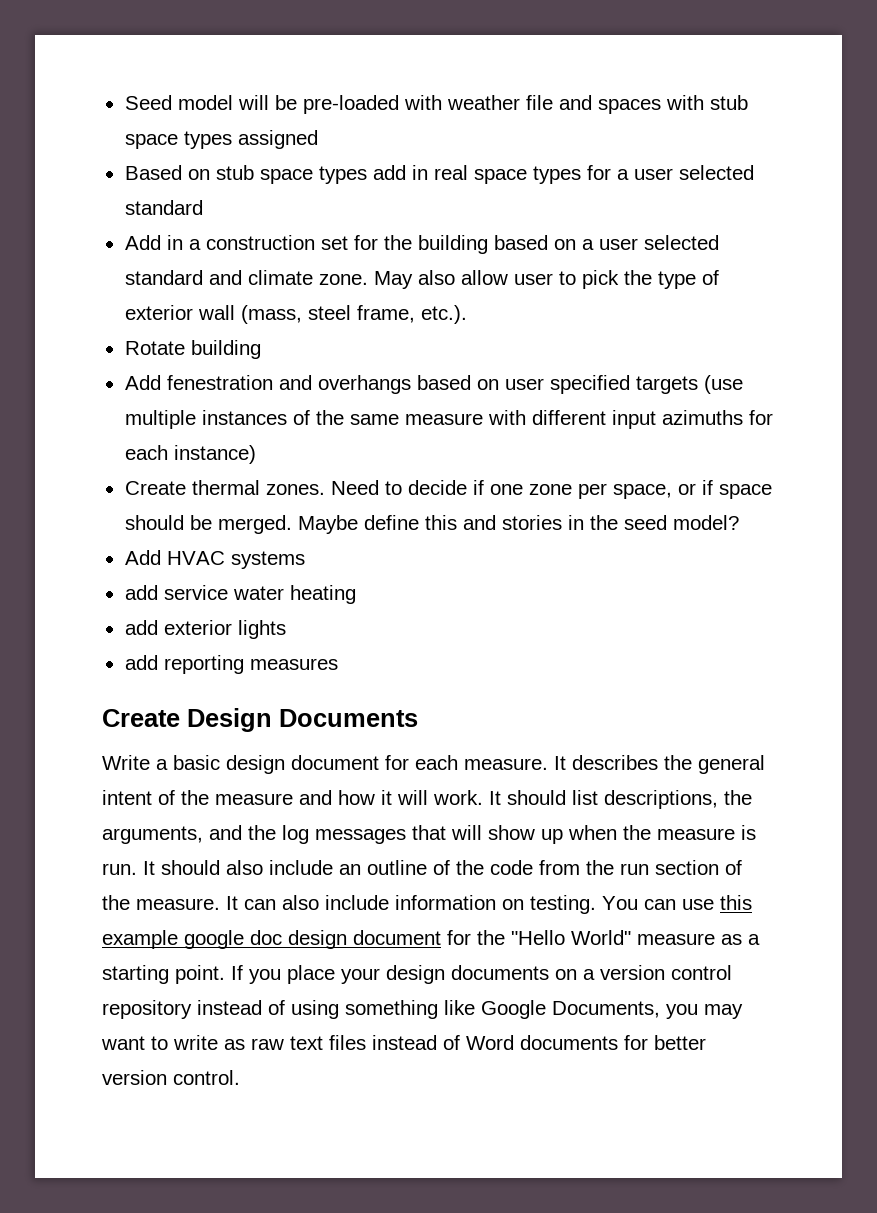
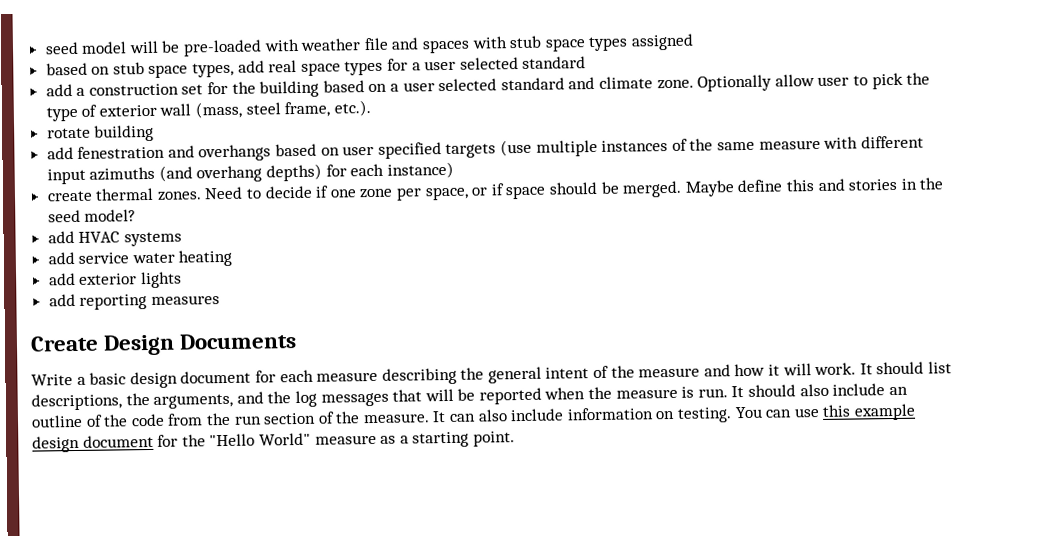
- Seed model will be pre-loaded with weather file and spaces with stub space types assigned
+ seed model will be pre-loaded with weather file and spaces with stub space types assigned
- Based on stub space types add in real space types for a user selected standard
+ based on stub space types, add real space types for a user selected standard
- Add in a construction set for the building based on a user selected standard and climate zone.
+ add a construction set for the building based on a user selected standard and climate zone.
- May also allow user to pick the type of exterior wall (mass, steel frame, etc.).
+ Optionally allow user to pick the type of exterior wall (mass, steel frame, etc.).
- Rotate building
+ rotate building
- Add fenestration and overhangs based on user specified targets (use multiple instances of the same measure with different input azimuths for each instance)
+ add fenestration and overhangs based on user specified targets (use multiple instances of the same measure with different input azimuths (and overhang depths) for each instance)
- Create thermal zones.
+ create thermal zones.
- Add HVAC systems
+ add HVAC systems
- Write a basic design document for each measure. It describes the general intent of the measure and how it will work.
+ Write a basic design document for each measure describing the general intent of the measure and how it will work.
- It should list descriptions, the arguments, and the log messages that will show up when the measure is run.
+ It should list descriptions, the arguments, and the log messages that will be reported when the measure is run.
- You can use this example google doc design document for the "Hello World" measure as a starting point. If you place your design documents on a version control repository instead of using something like Google Documents, you may want to write as raw text files instead of Word documents for better version control.
+ You can use this example design document for the "Hello World" measure as a starting point.

